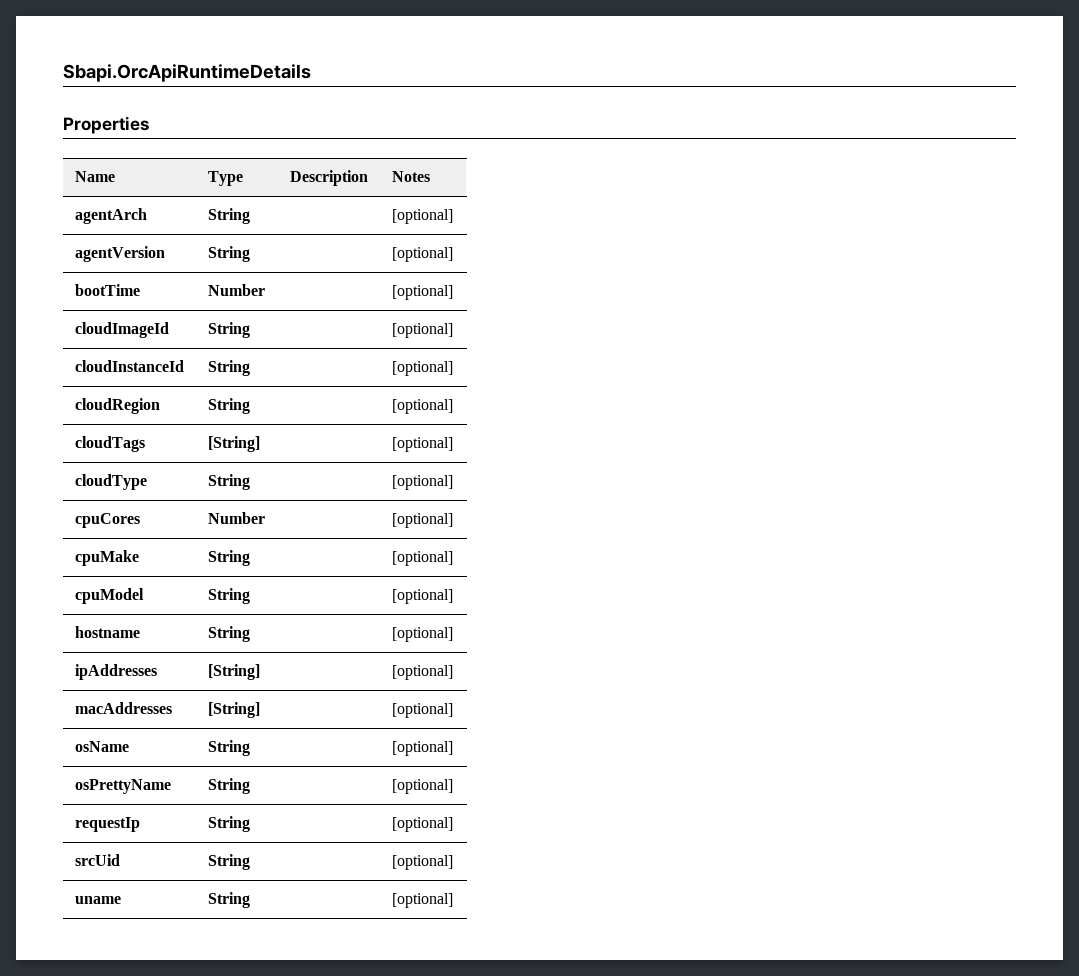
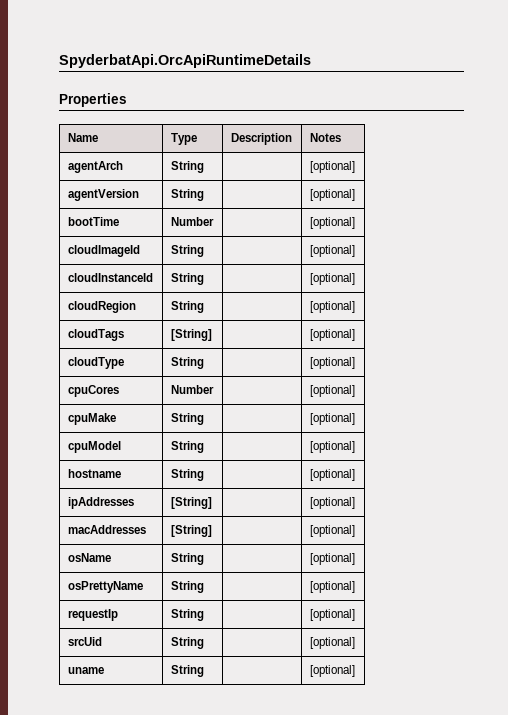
- Sbapi.OrcApiRuntimeDetails
+ SpyderbatApi.OrcApiRuntimeDetails

